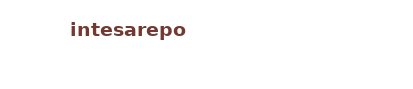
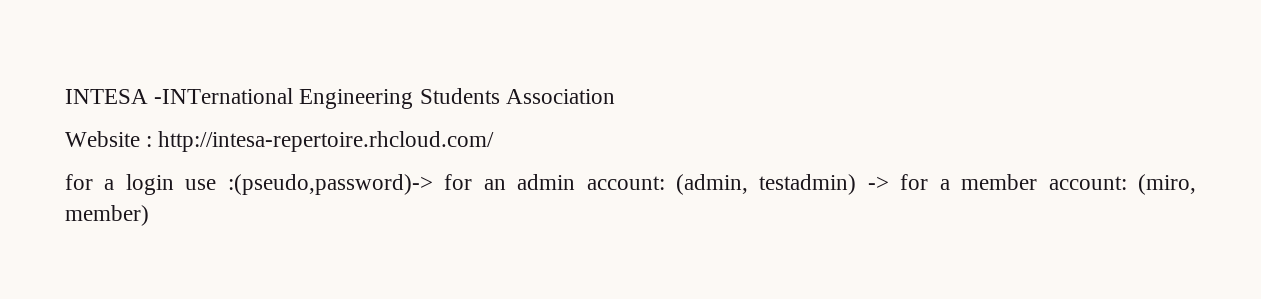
- intesarepo
+ INTESA -INTernational Engineering Students Association
+ Website : http://intesa-repertoire.rhcloud.com/
+ for a login use :(pseudo,password)-> for an admin account: (admin, testadmin) -> for a member account: (miro, member)

